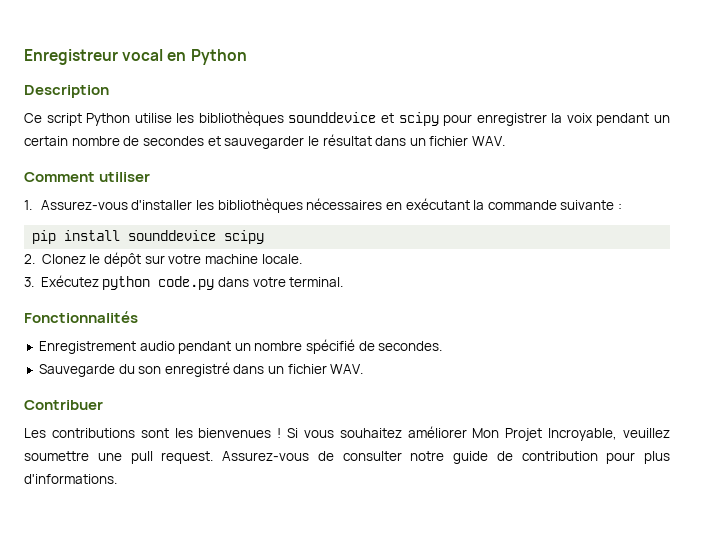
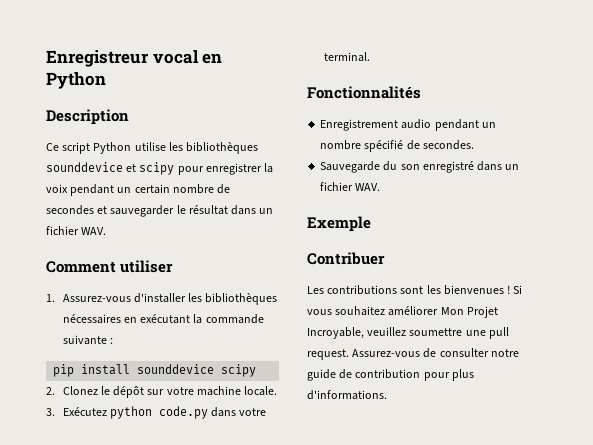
+ Exemple

